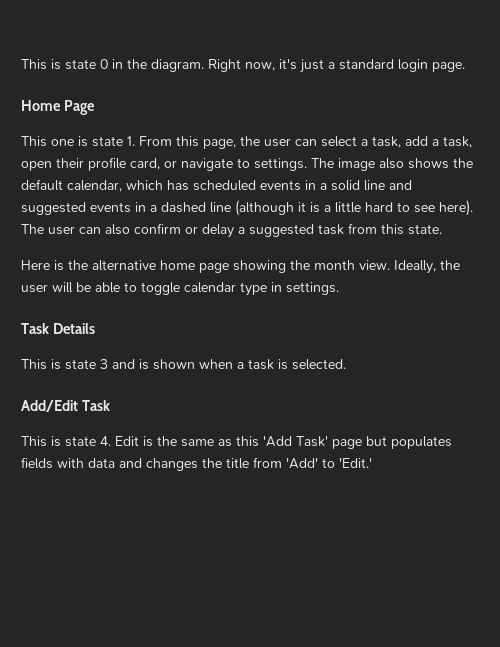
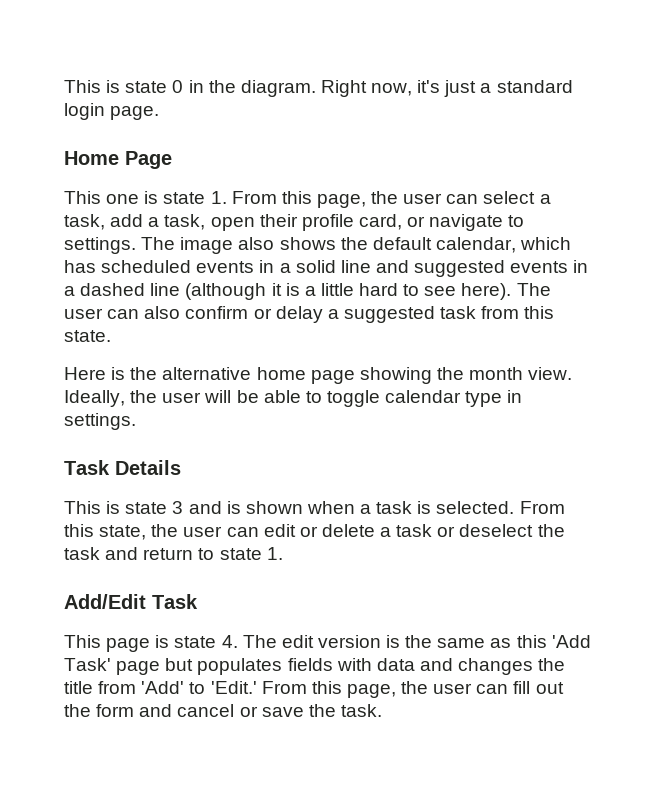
+ From this state, the user can edit or delete a task or deselect the task and return to state 1.
- This is state 4. Edit is the same as this 'Add Task' page but populates fields with data and changes the title from 'Add' to 'Edit.'
+ This page is state 4. The edit version is the same as this 'Add Task' page but populates fields with data and changes the title from 'Add' to 'Edit.'
+ From this page, the user can fill out the form and cancel or save the task.

